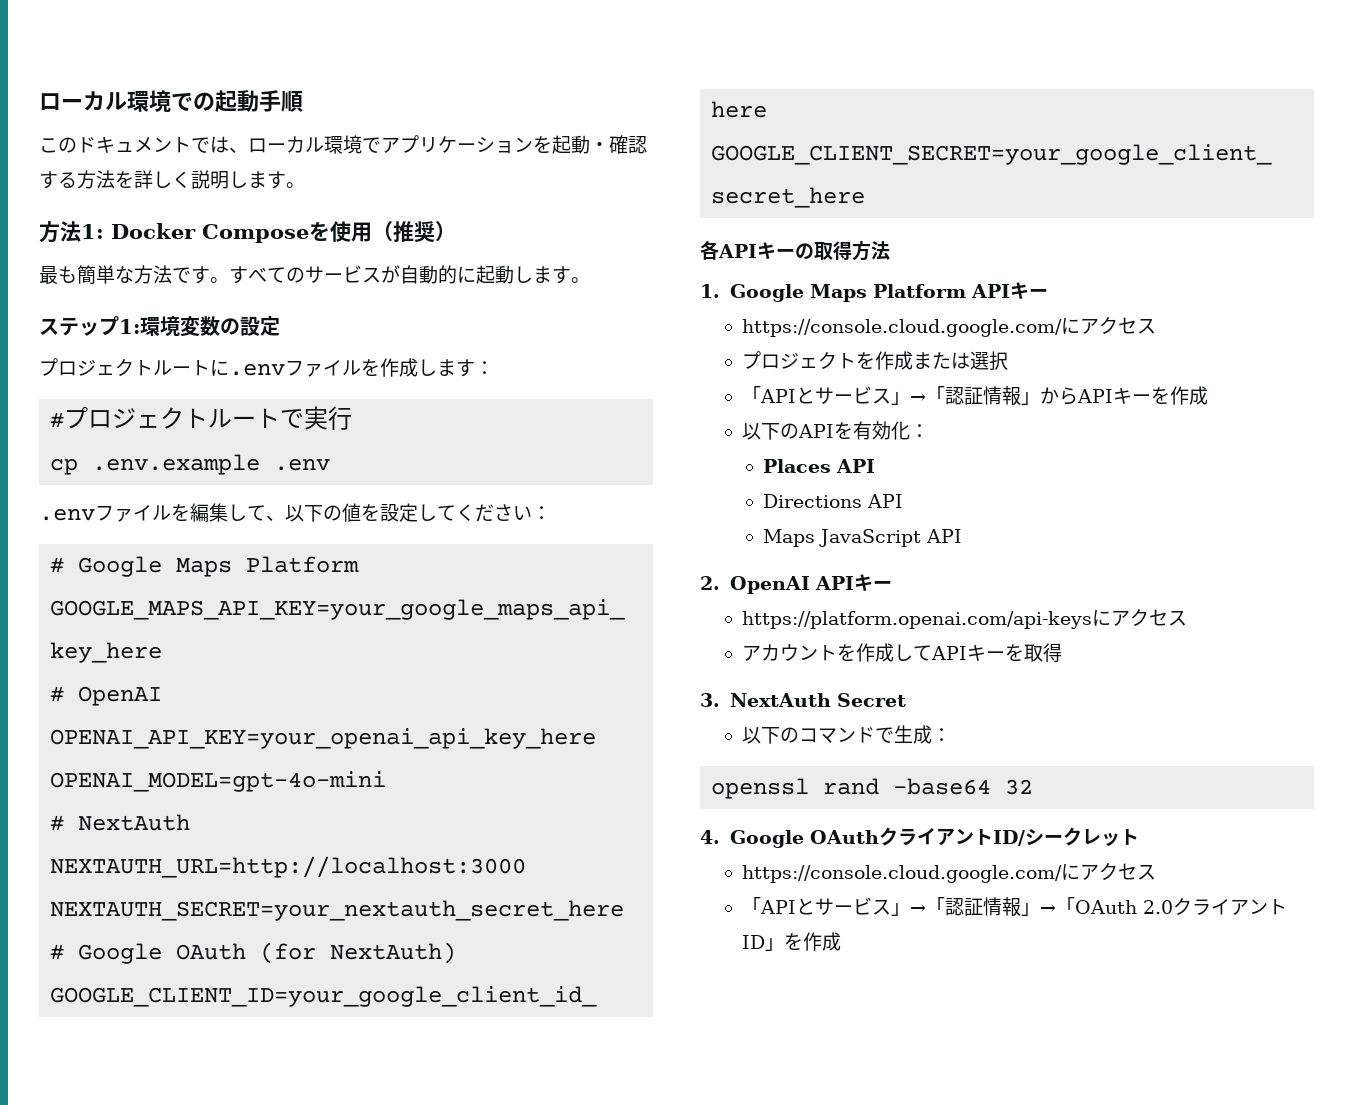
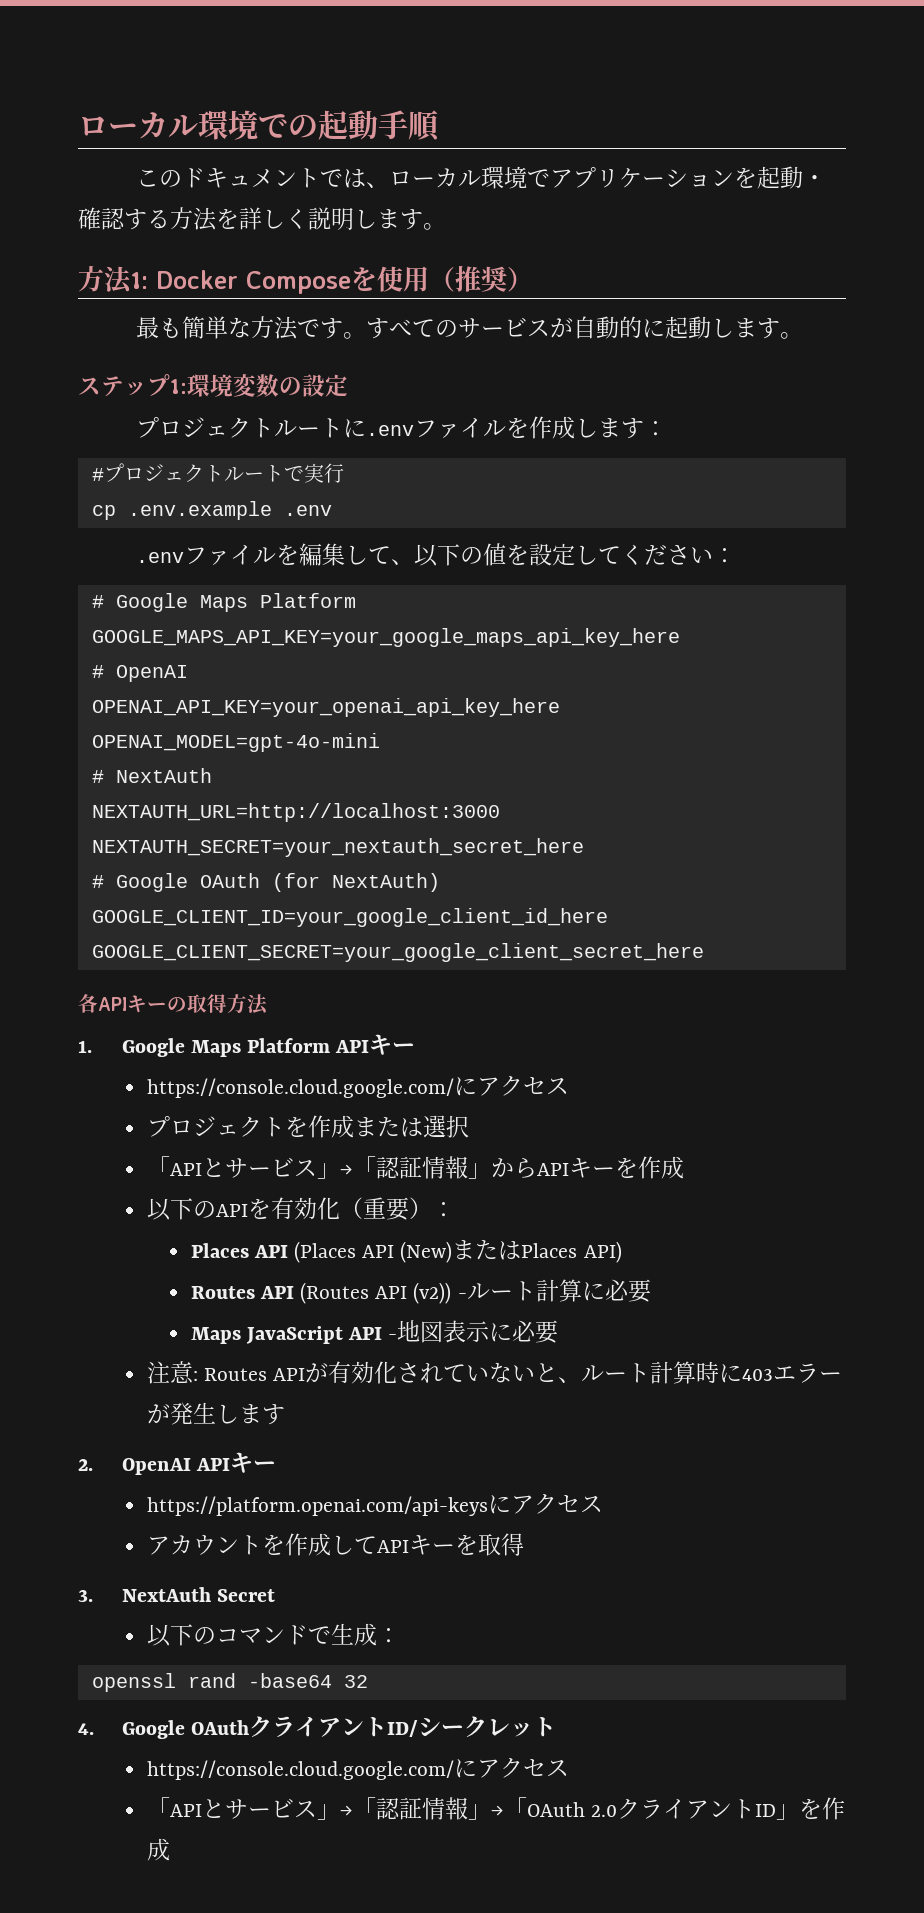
- 以下のAPIを有効化：
+ 以下のAPIを有効化（重要）：
- Places API
- Directions API
- Maps JavaScript API
+ Places API (Places API (New)またはPlaces API)
+ Routes API (Routes API (v2)) -ルート計算に必要
+ Maps JavaScript API -地図表示に必要
+ 注意: Routes APIが有効化されていないと、ルート計算時に403エラーが発生します

